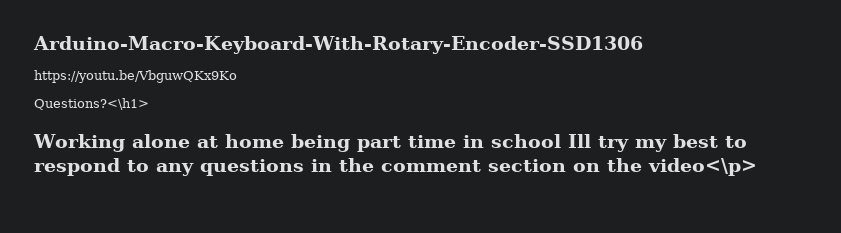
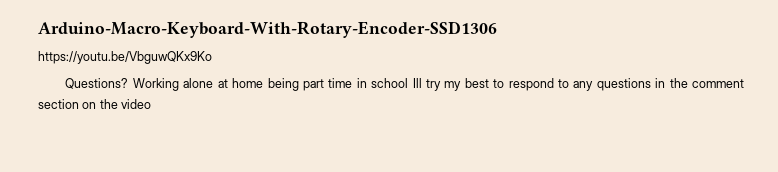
- Questions?<\h1>
- Working alone at home being part time in school Ill try my best to respond to any questions in the comment section on the video<\p>
+ Questions? Working alone at home being part time in school Ill try my best to respond to any questions in the comment section on the video

